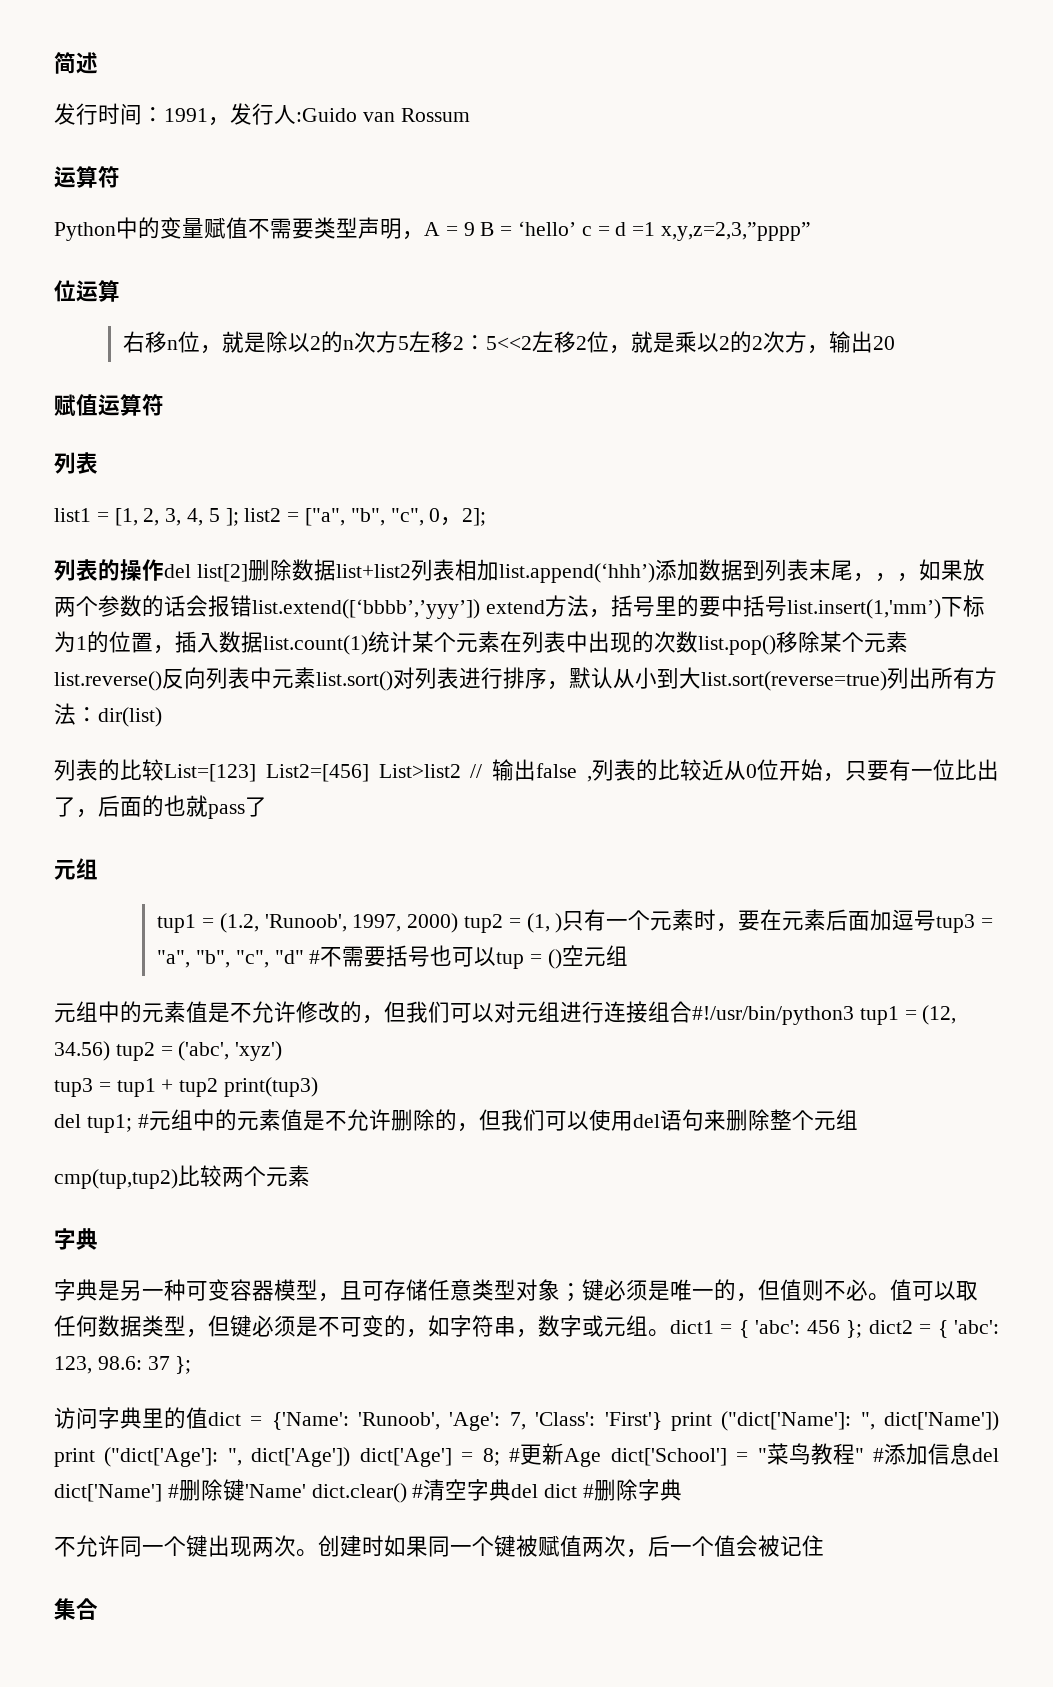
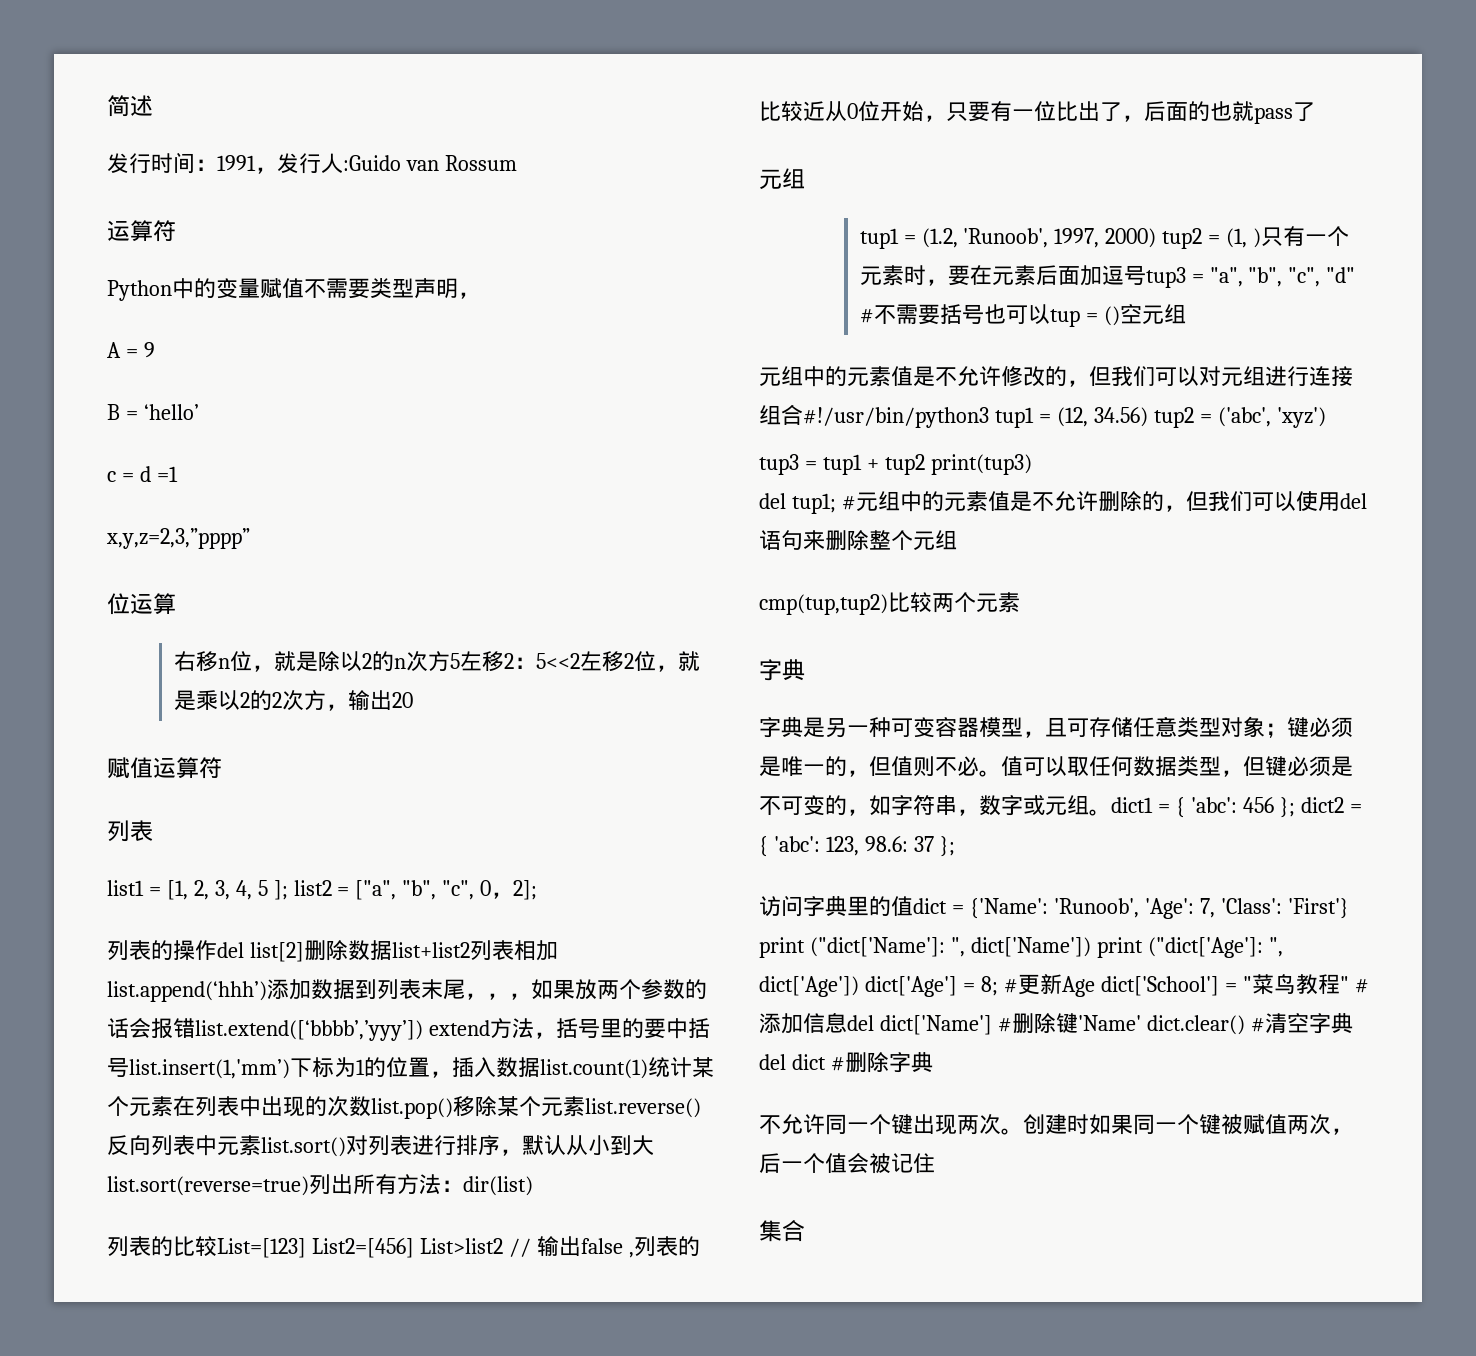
- Python中的变量赋值不需要类型声明，A = 9 B = ‘hello’ c = d =1 x,y,z=2,3,”pppp”
+ Python中的变量赋值不需要类型声明，
+ A = 9
+ B = ‘hello’
+ c = d =1
+ x,y,z=2,3,”pppp”

